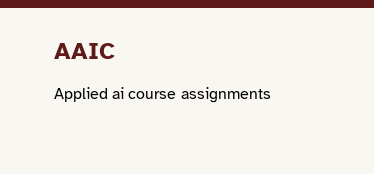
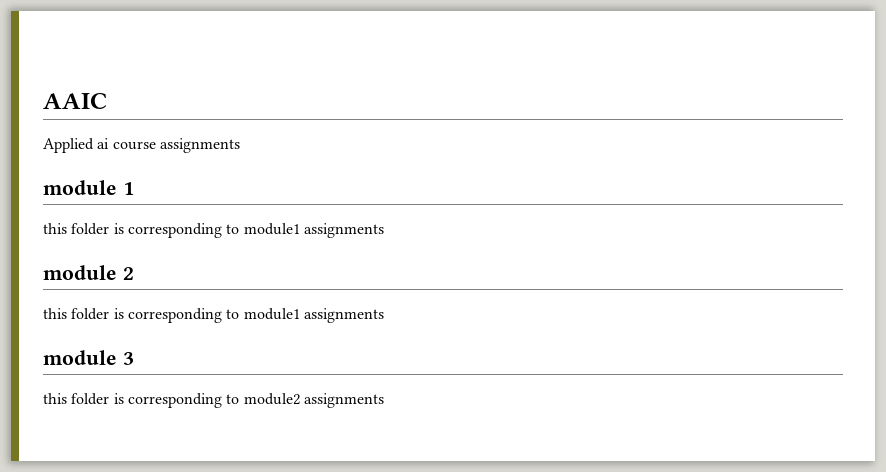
+ module 1
+ this folder is corresponding to module1 assignments
+ module 2
+ this folder is corresponding to module1 assignments
+ module 3
+ this folder is corresponding to module2 assignments

